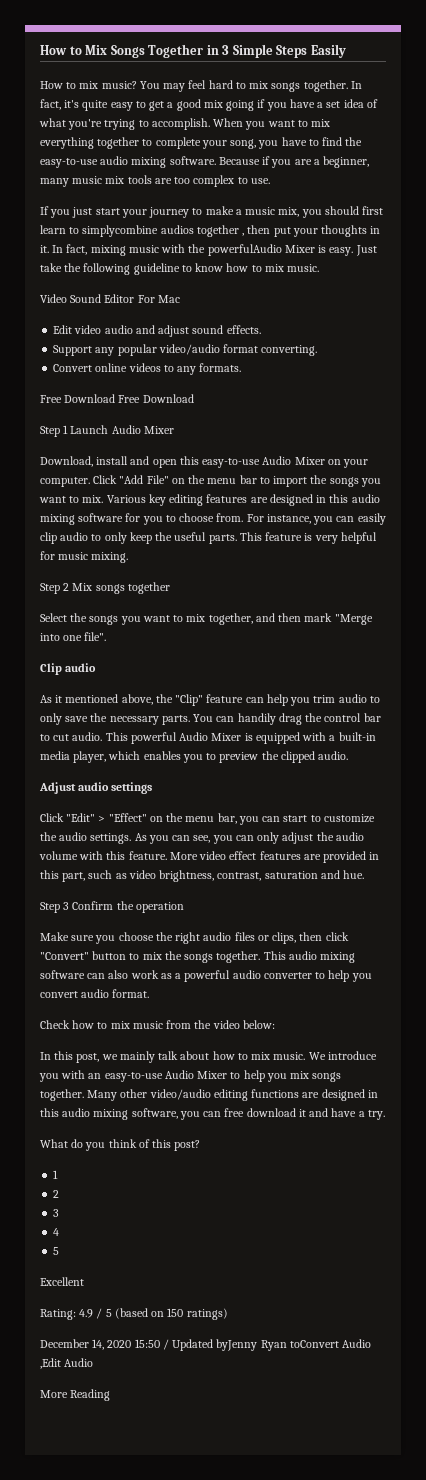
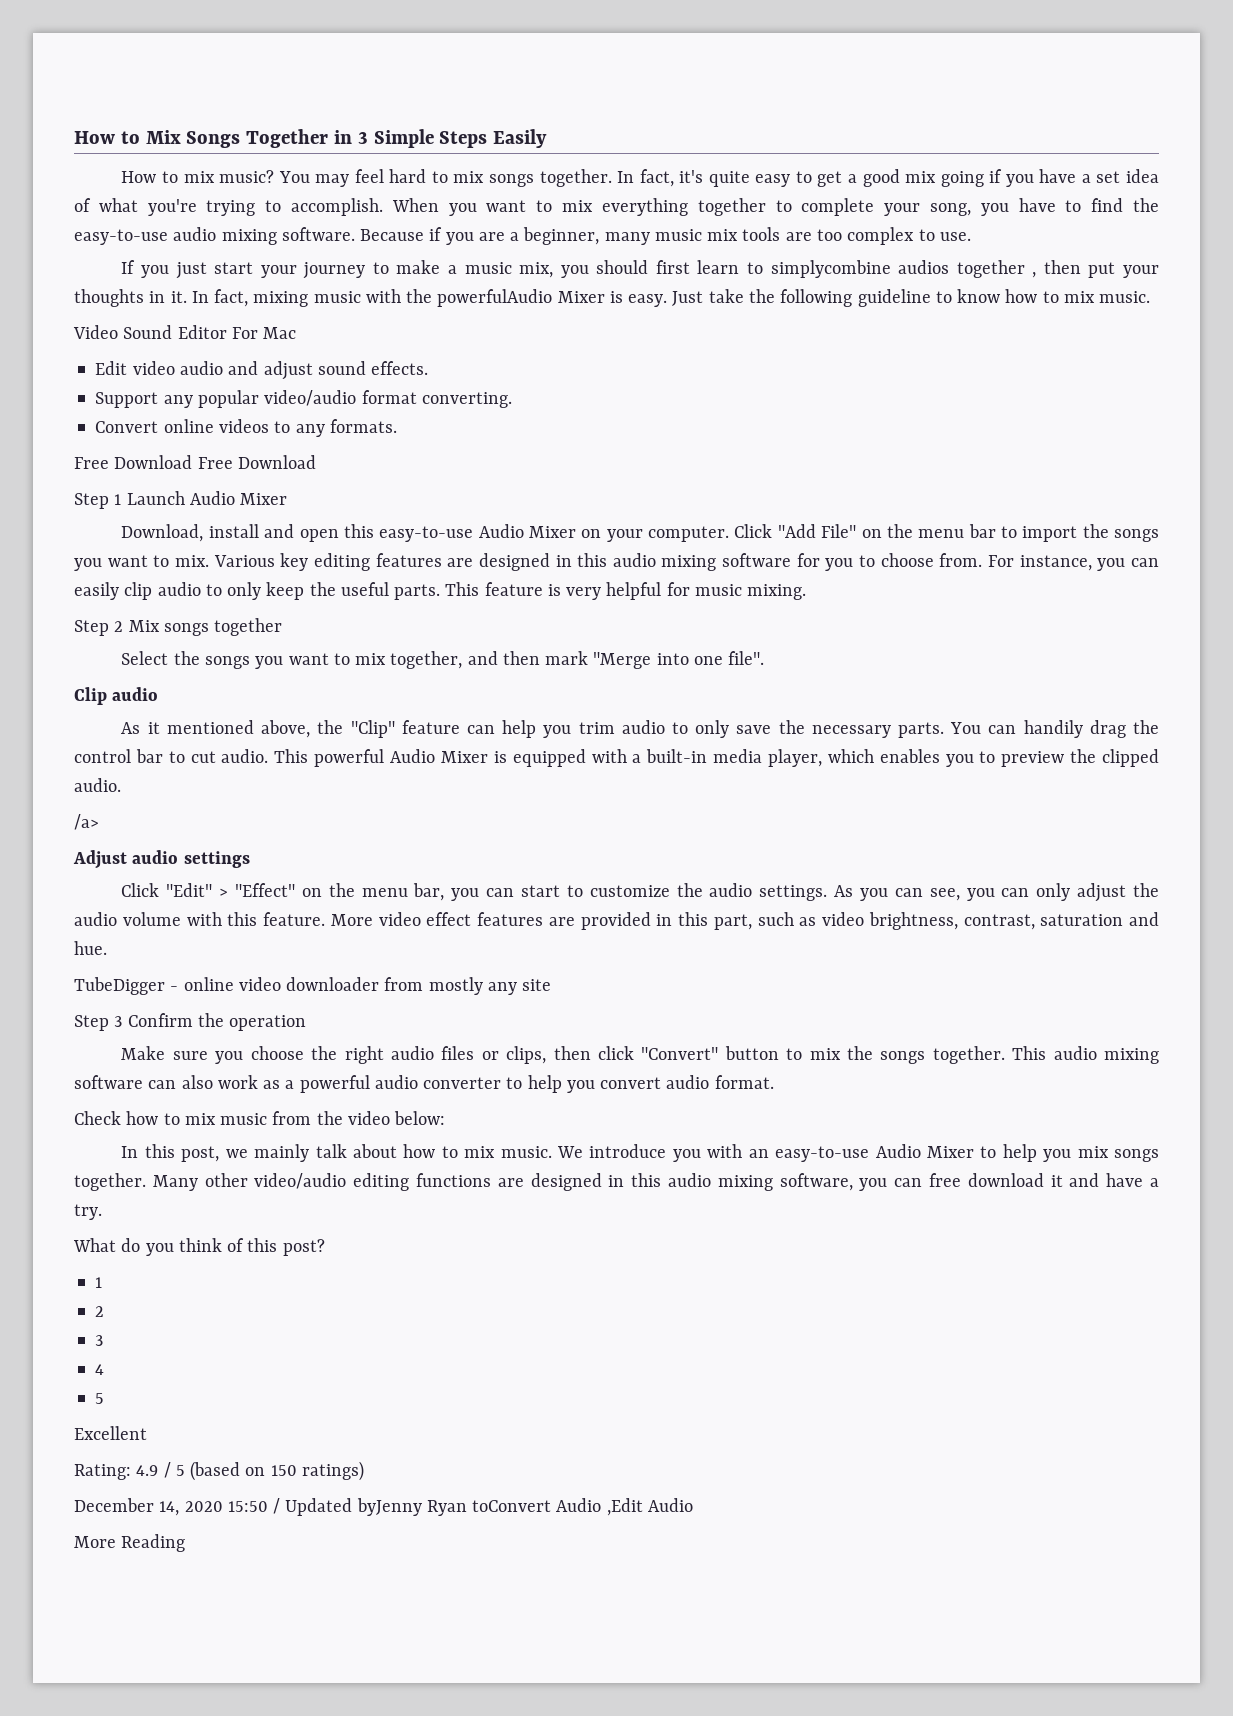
+ /a>
+ TubeDigger - online video downloader from mostly any site

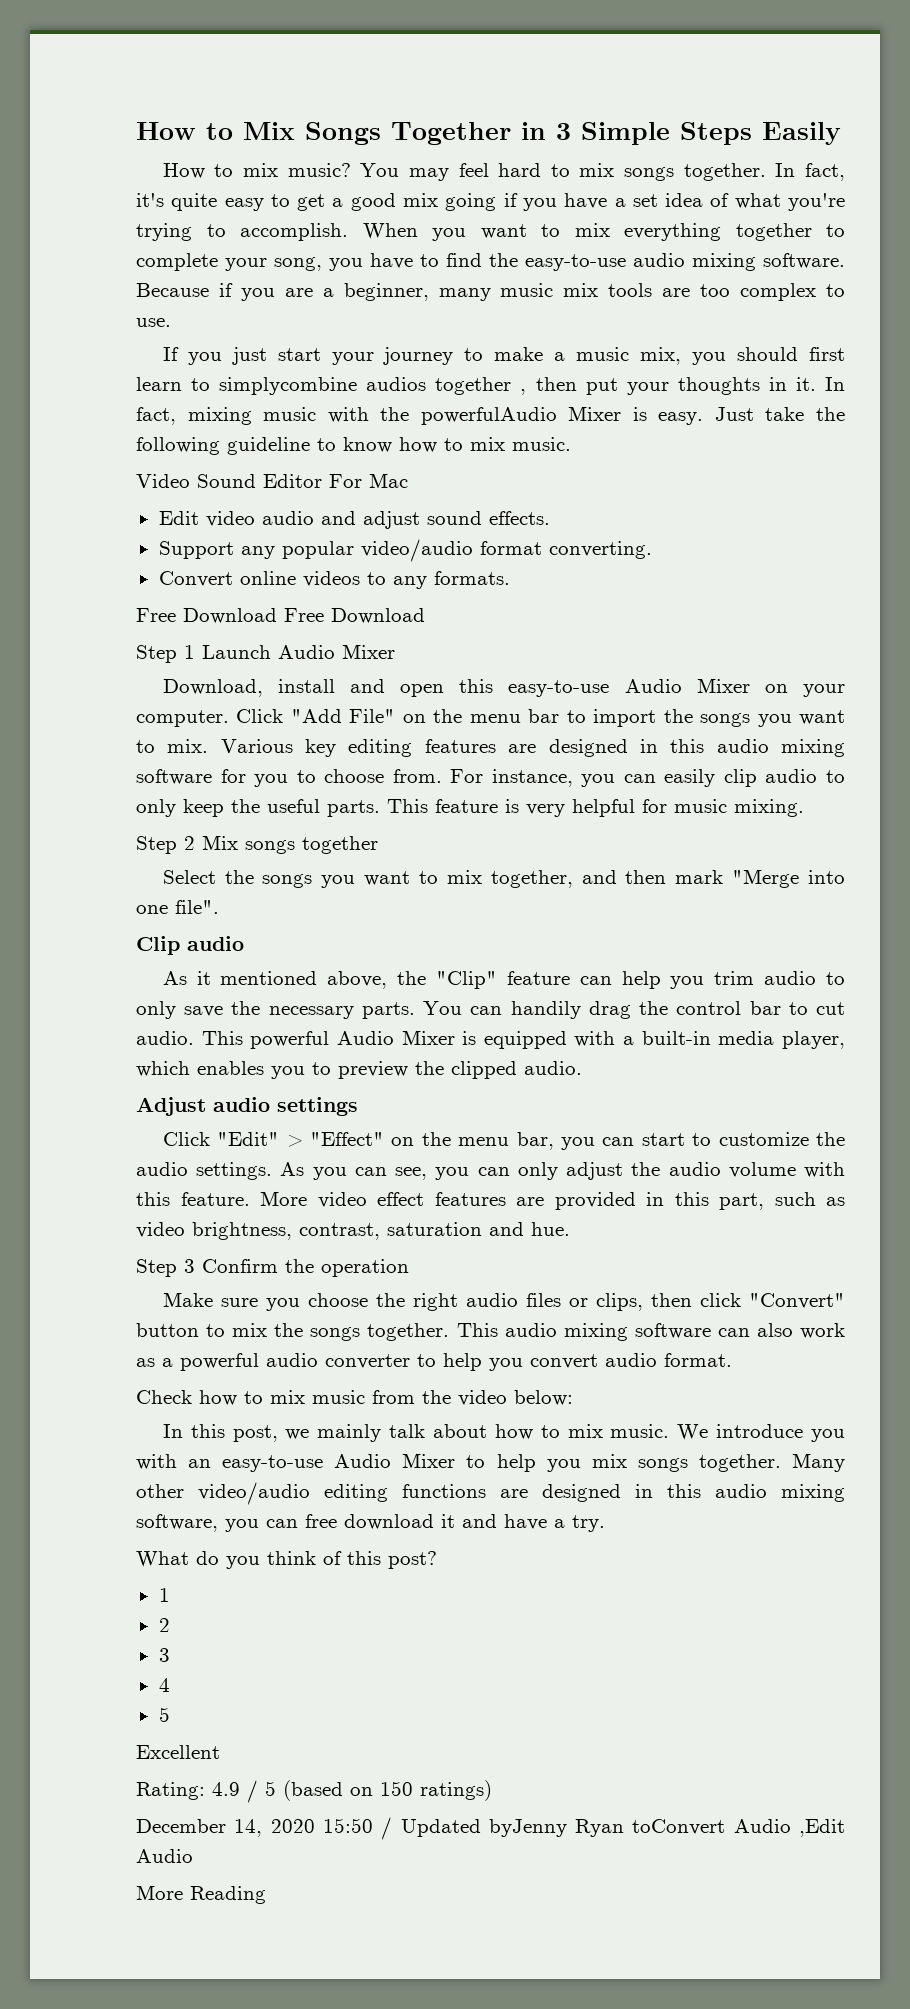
- /a>
- TubeDigger - online video downloader from mostly any site

